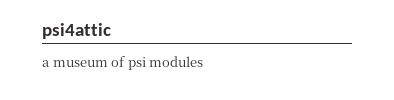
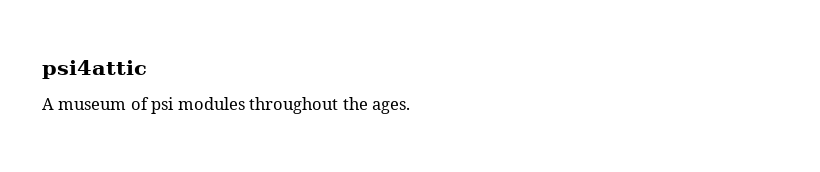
- a museum of psi modules
+ A museum of psi modules throughout the ages.

